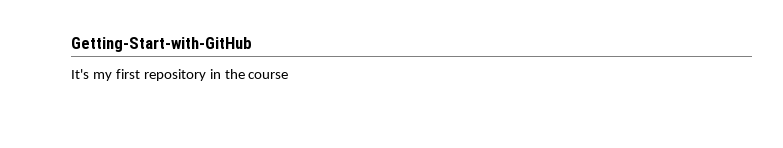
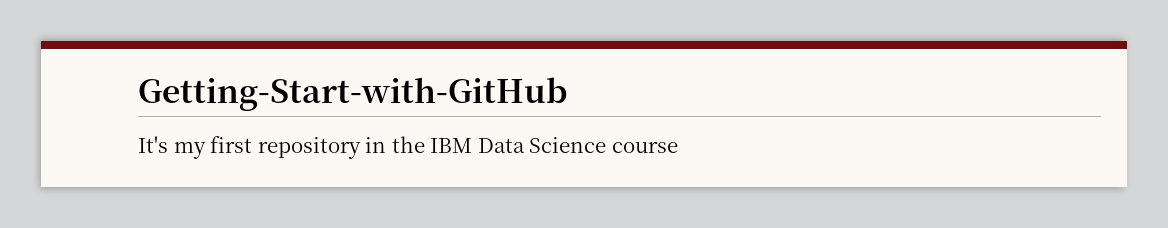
- It's my first repository in the course
+ It's my first repository in the IBM Data Science course

